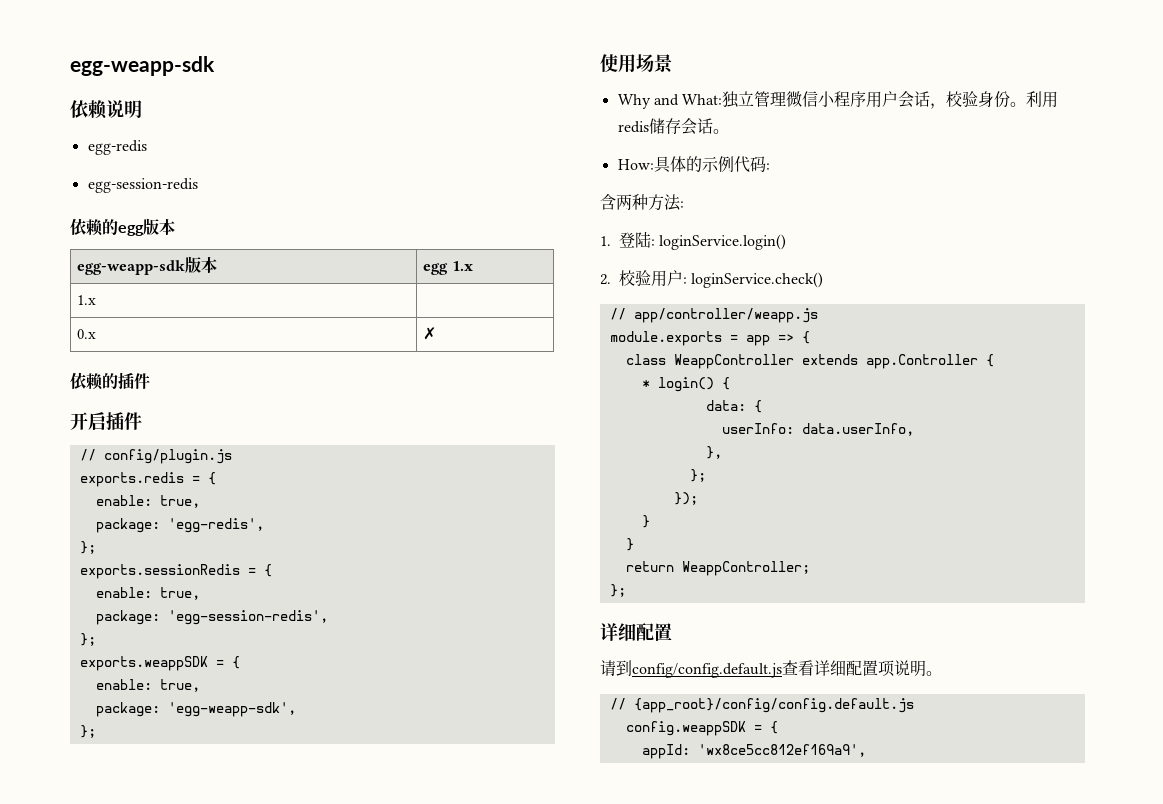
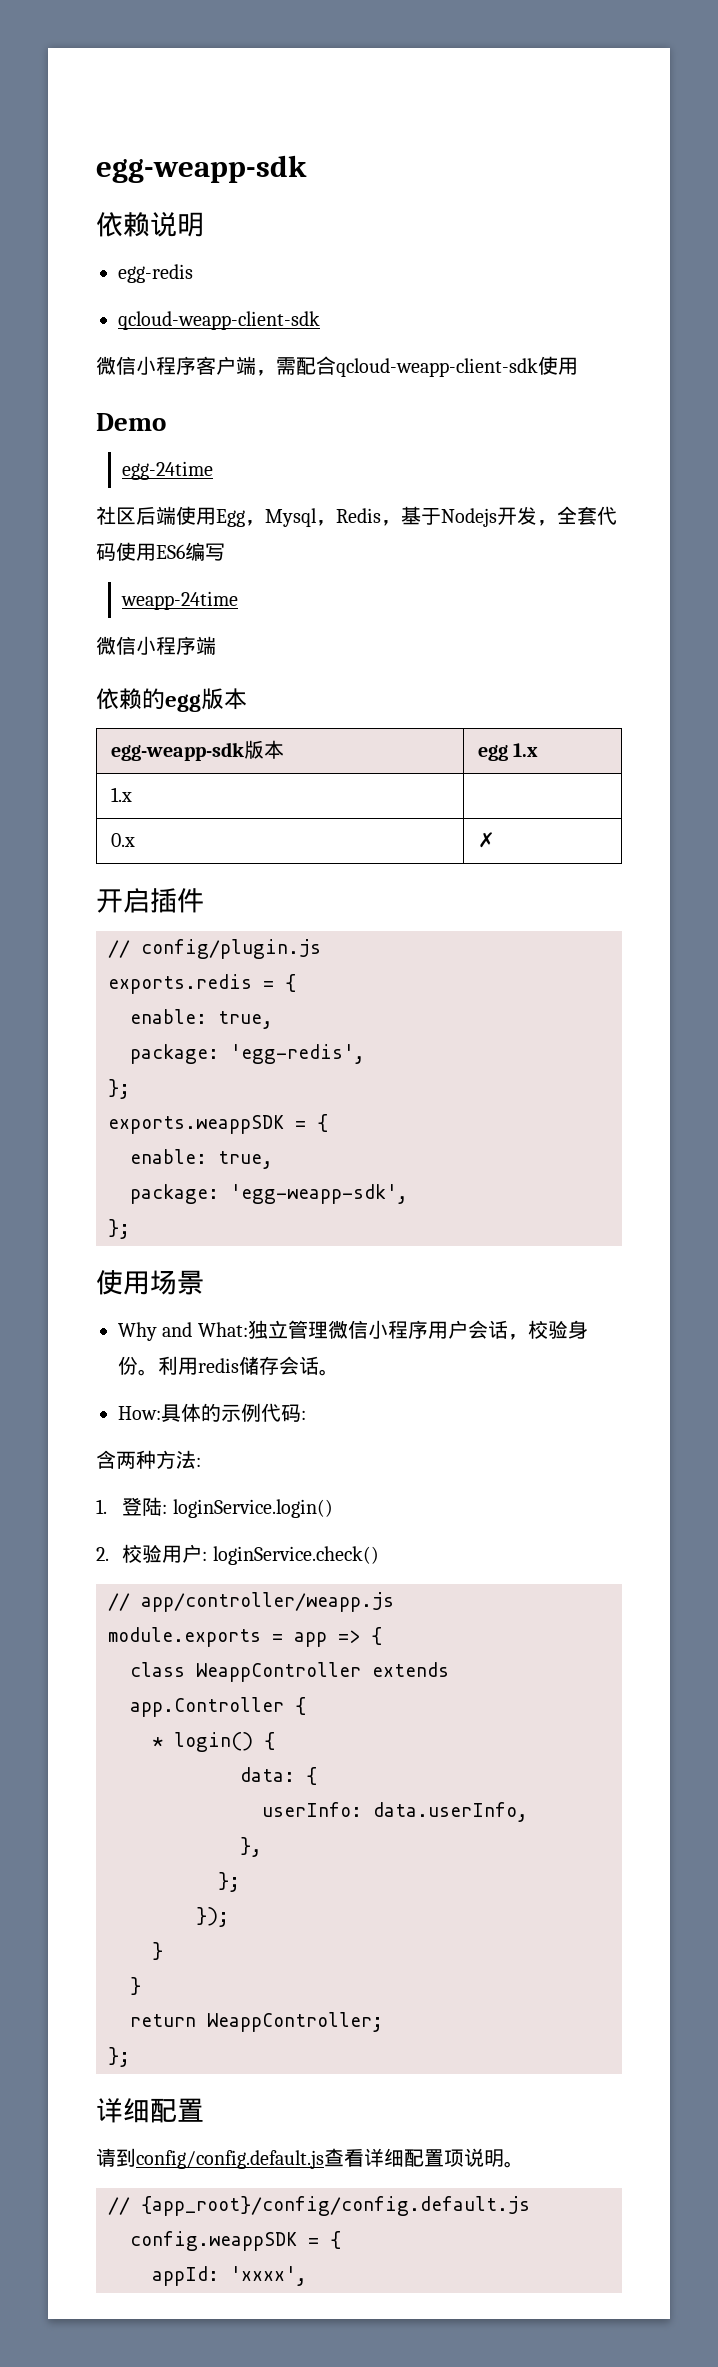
  egg-redis
- egg-session-redis
+ qcloud-weapp-client-sdk
+ 微信小程序客户端，需配合qcloud-weapp-client-sdk使用
+ Demo
+ egg-24time
+ 社区后端使用Egg，Mysql，Redis，基于Nodejs开发，全套代码使用ES6编写
+ weapp-24time
+ 微信小程序端
- 依赖的插件
- exports.sessionRedis = {
- enable: true,
- package: 'egg-session-redis',
- };
- appId: 'wx8ce5cc812ef169a9',
+ appId: 'xxxx',

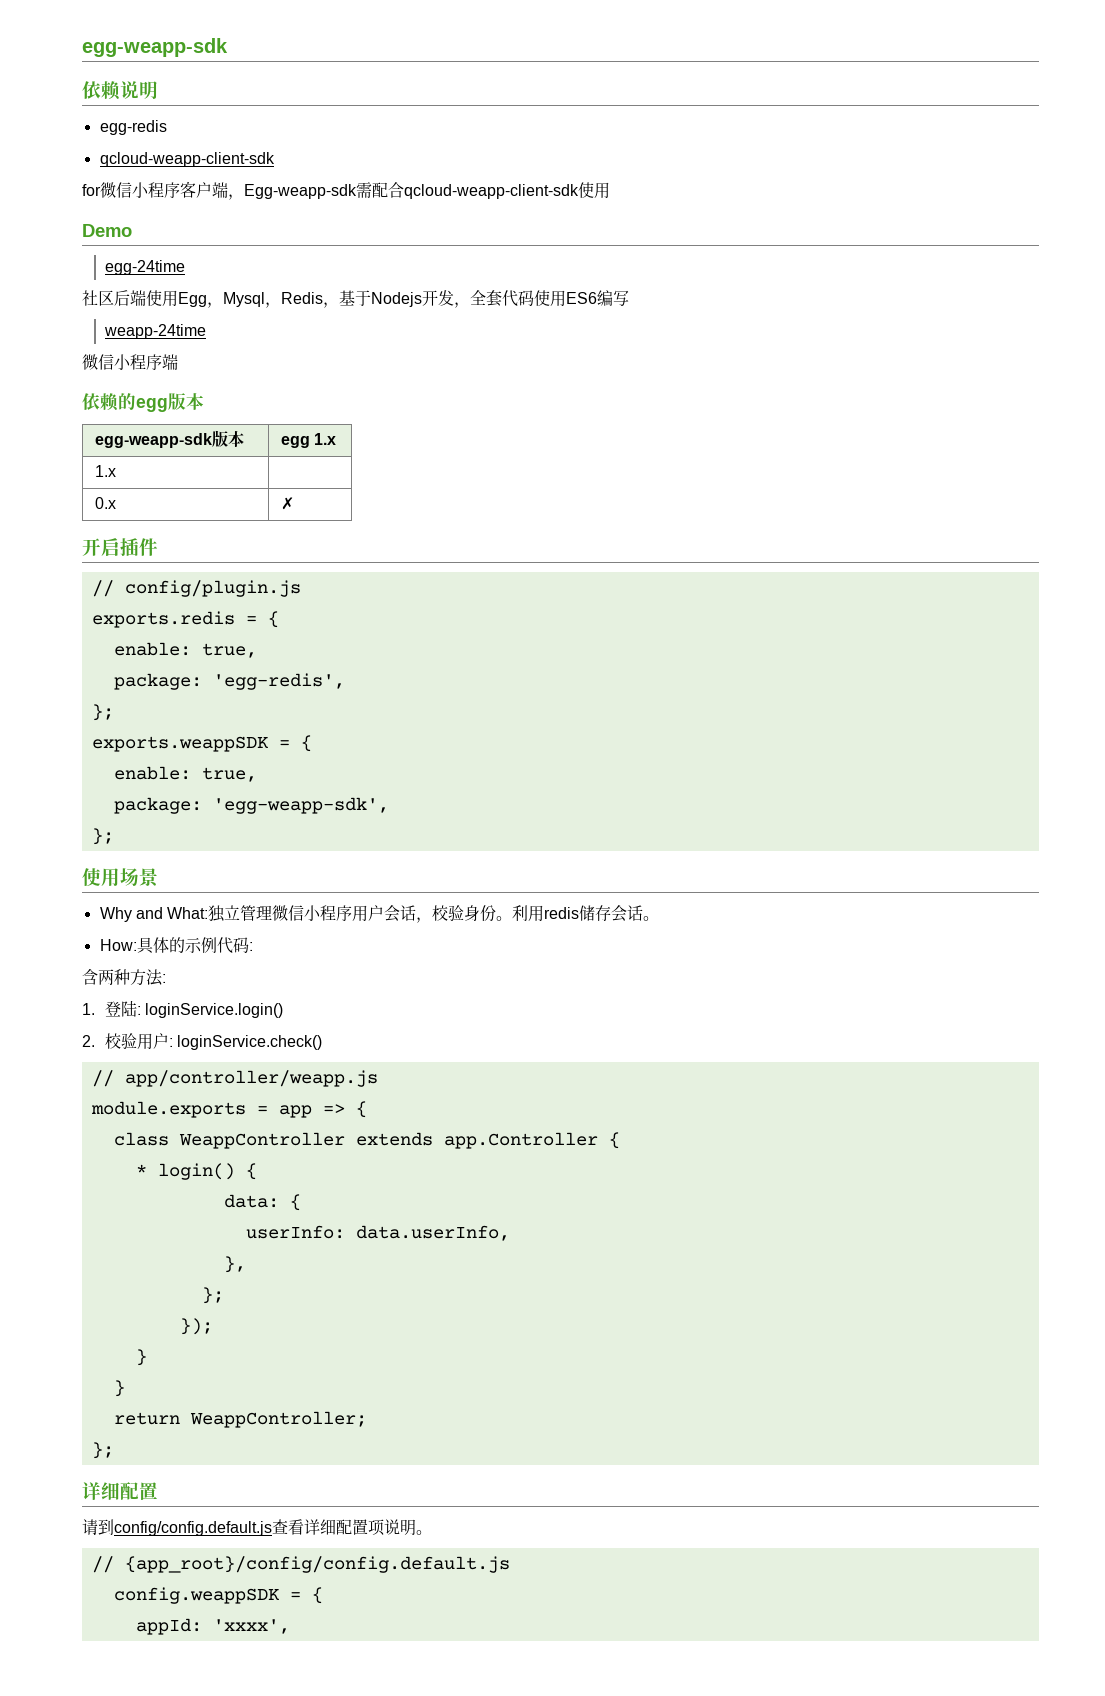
- 微信小程序客户端，需配合qcloud-weapp-client-sdk使用
+ for微信小程序客户端，Egg-weapp-sdk需配合qcloud-weapp-client-sdk使用

